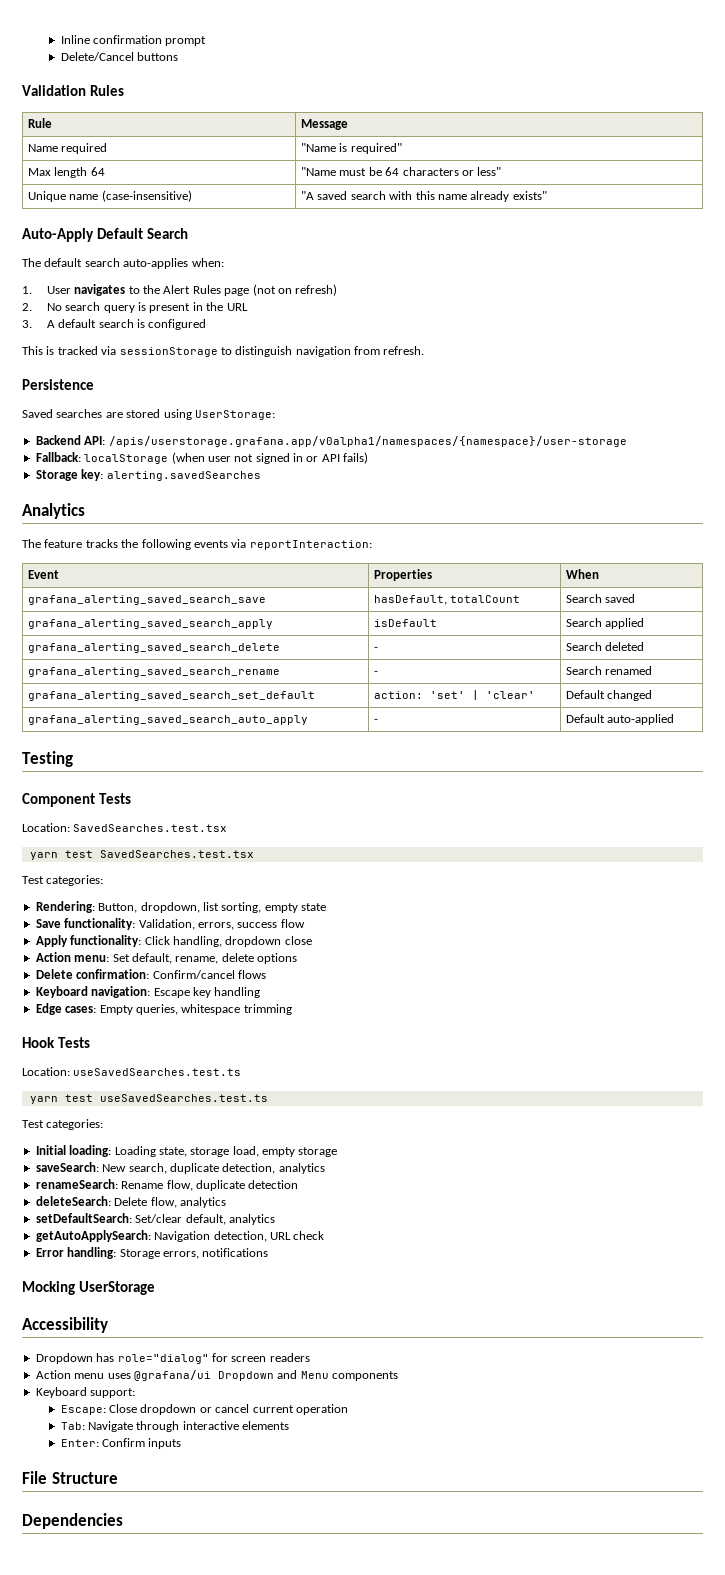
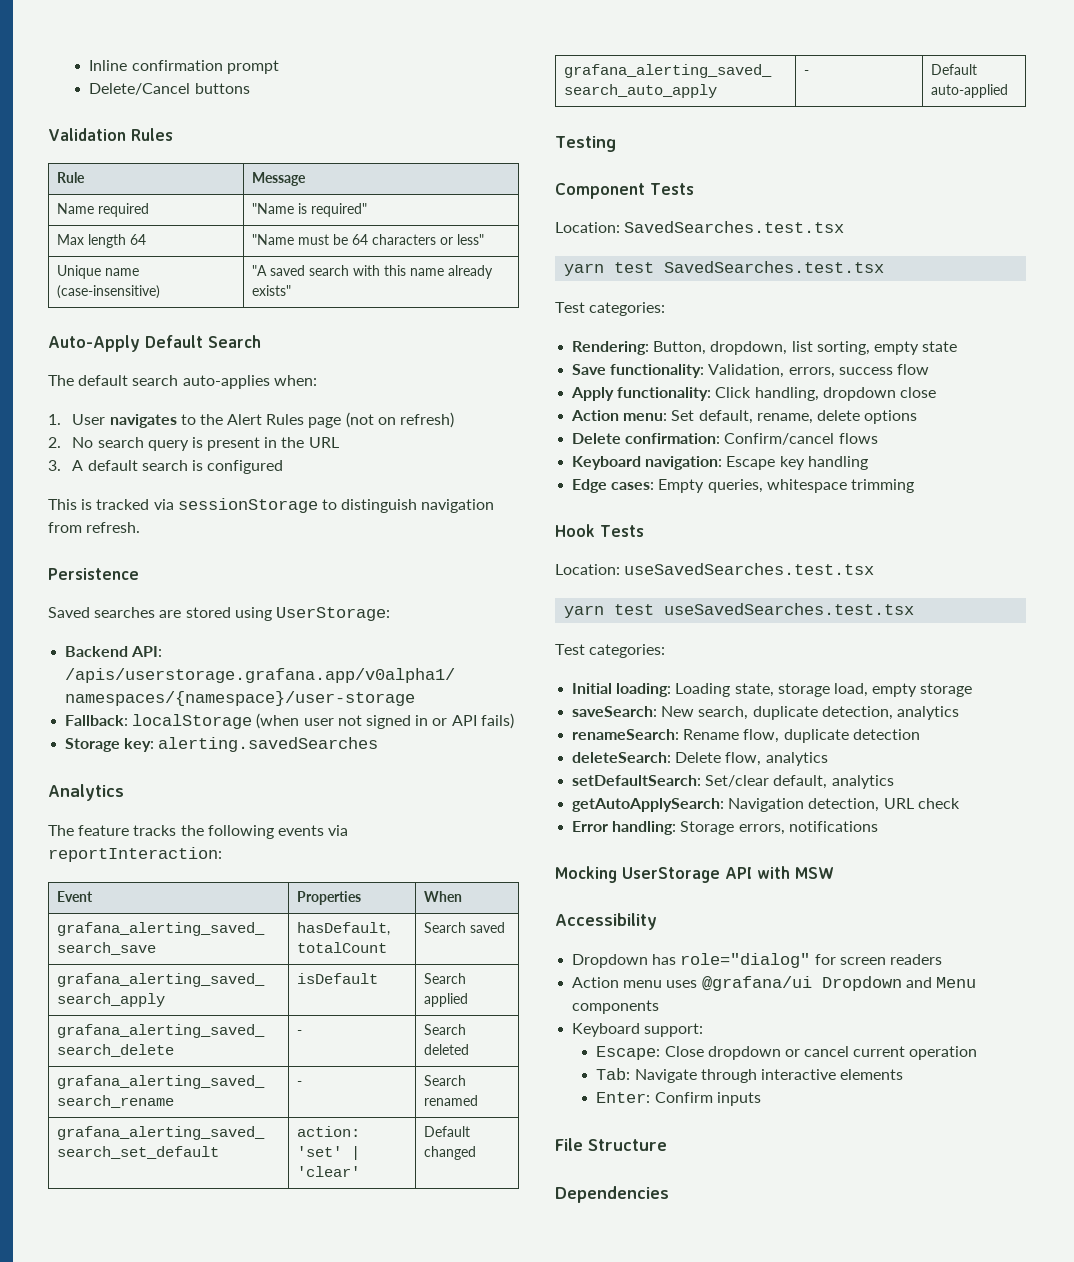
- Location: useSavedSearches.test.ts
- yarn test useSavedSearches.test.ts
+ Location: useSavedSearches.test.tsx
+ yarn test useSavedSearches.test.tsx
- Mocking UserStorage
+ Mocking UserStorage API with MSW

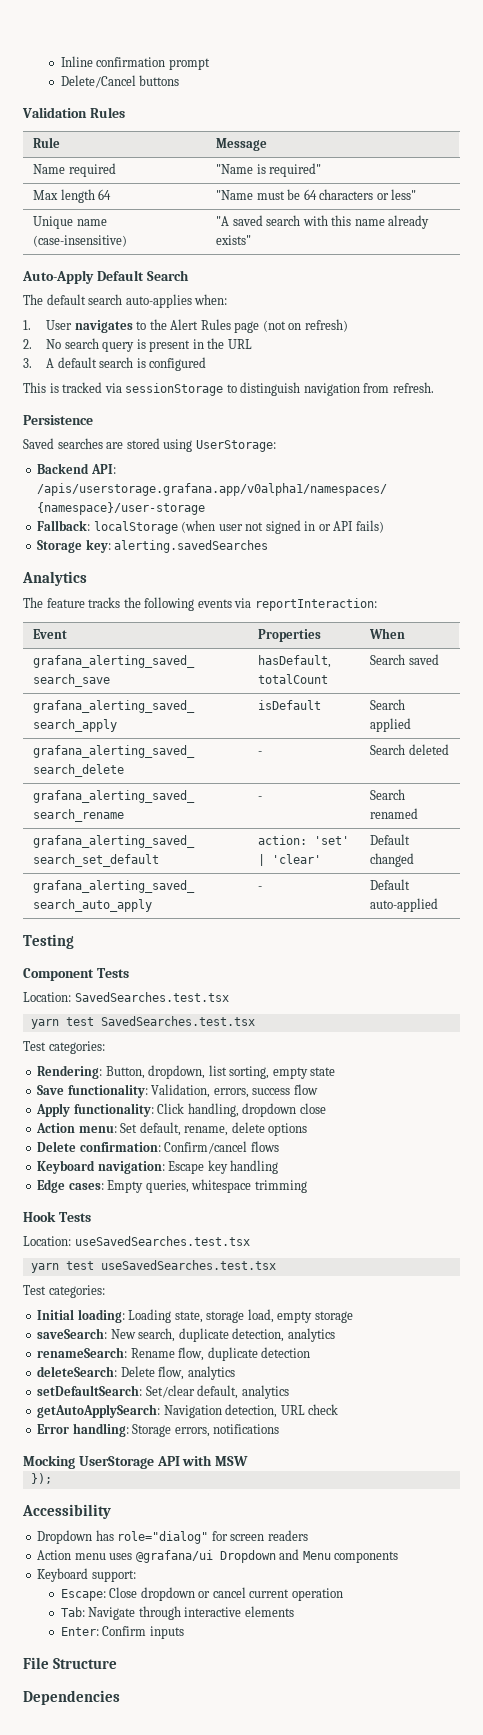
+ });

